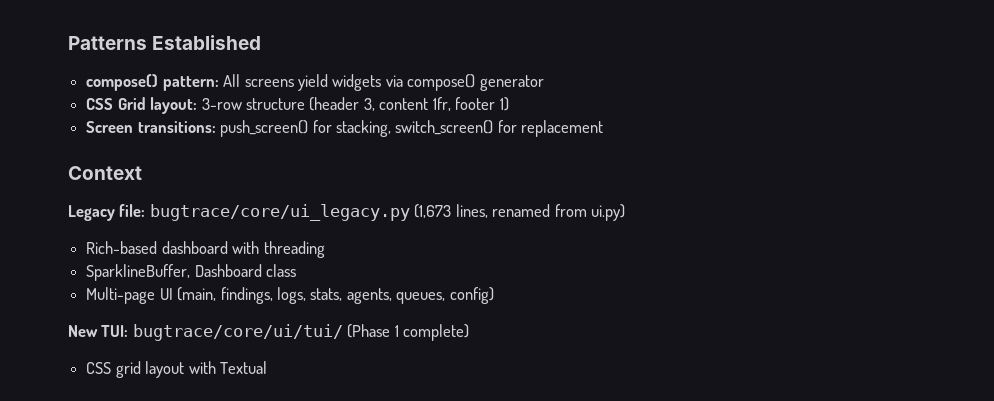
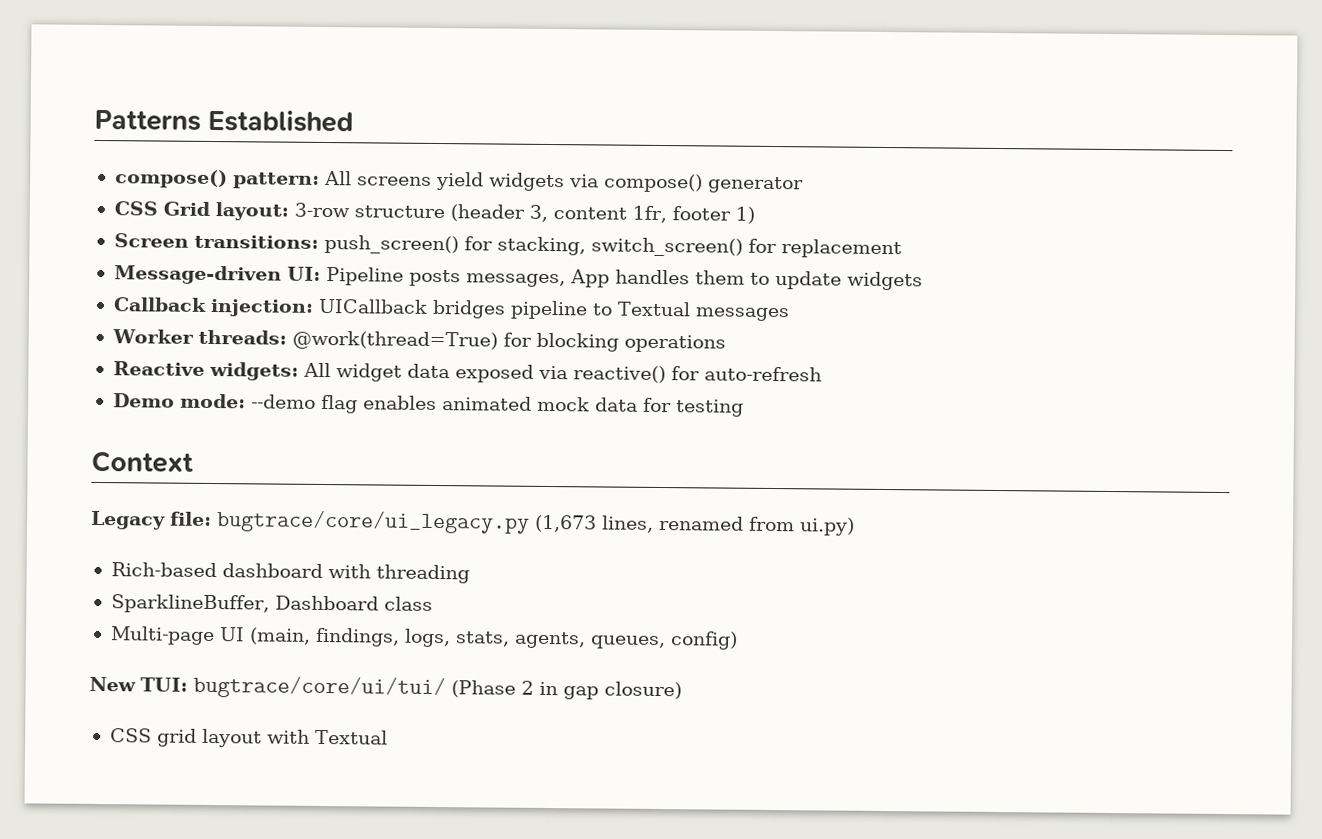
+ Message-driven UI: Pipeline posts messages, App handles them to update widgets
+ Callback injection: UICallback bridges pipeline to Textual messages
+ Worker threads: @work(thread=True) for blocking operations
+ Reactive widgets: All widget data exposed via reactive() for auto-refresh
+ Demo mode: --demo flag enables animated mock data for testing
- New TUI: bugtrace/core/ui/tui/ (Phase 1 complete)
+ New TUI: bugtrace/core/ui/tui/ (Phase 2 in gap closure)

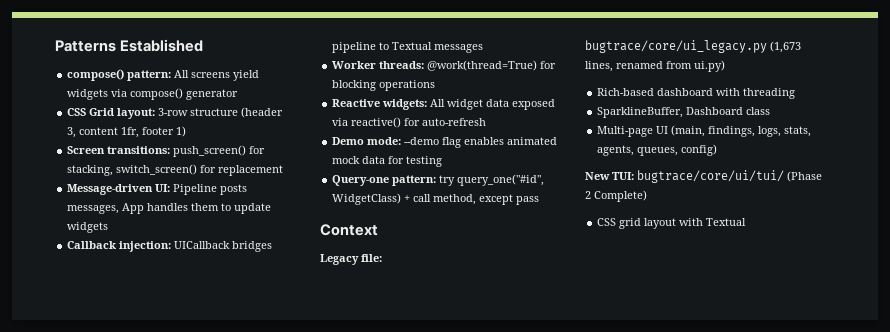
+ Query-one pattern: try query_one("#id", WidgetClass) + call method, except pass
- New TUI: bugtrace/core/ui/tui/ (Phase 2 in gap closure)
+ New TUI: bugtrace/core/ui/tui/ (Phase 2 Complete)

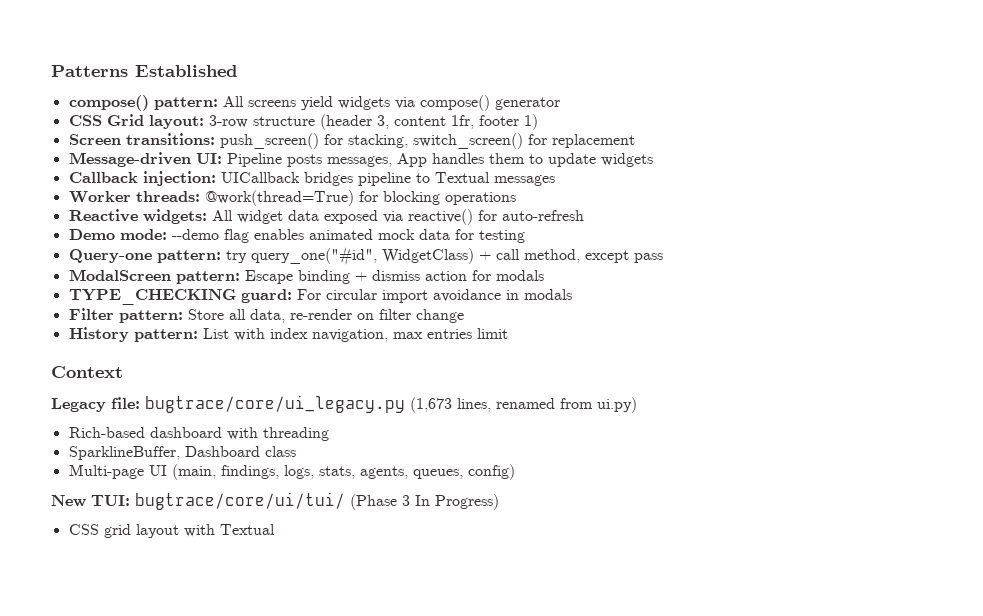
+ ModalScreen pattern: Escape binding + dismiss action for modals
+ TYPE_CHECKING guard: For circular import avoidance in modals
+ Filter pattern: Store all data, re-render on filter change
+ History pattern: List with index navigation, max entries limit
- New TUI: bugtrace/core/ui/tui/ (Phase 2 Complete)
+ New TUI: bugtrace/core/ui/tui/ (Phase 3 In Progress)

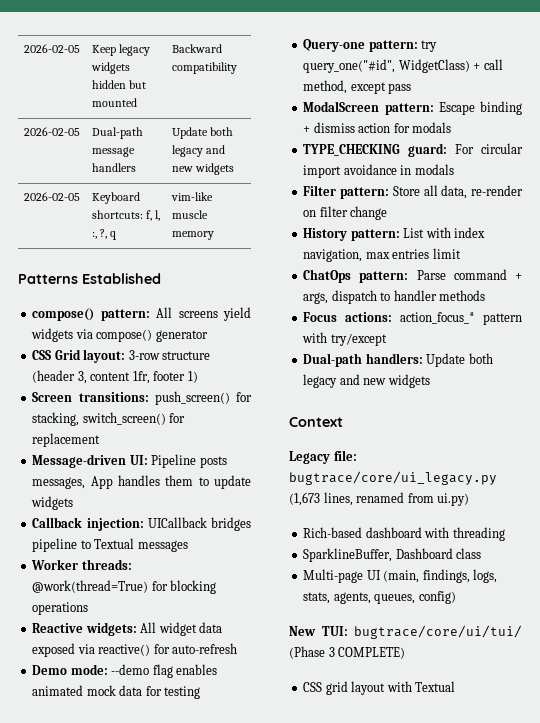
+ 2026-02-05 | Keep legacy widgets hidden but mounted | Backward compatibility
+ 2026-02-05 | Dual-path message handlers | Update both legacy and new widgets
+ 2026-02-05 | Keyboard shortcuts: f, l, :, ?, q | vim-like muscle memory
+ ChatOps pattern: Parse command + args, dispatch to handler methods
+ Focus actions: action_focus_* pattern with try/except
+ Dual-path handlers: Update both legacy and new widgets
- New TUI: bugtrace/core/ui/tui/ (Phase 3 In Progress)
+ New TUI: bugtrace/core/ui/tui/ (Phase 3 COMPLETE)

